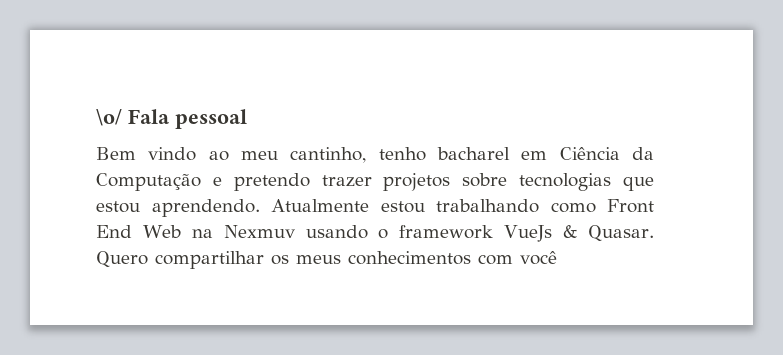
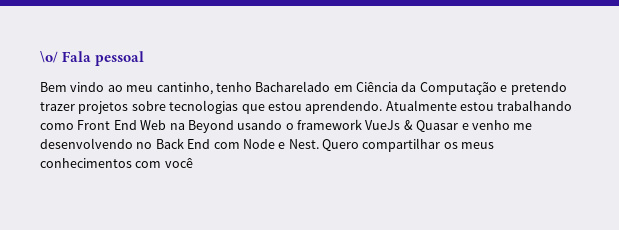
- Bem vindo ao meu cantinho, tenho bacharel em Ciência da Computação e pretendo trazer projetos sobre tecnologias que estou aprendendo.
+ Bem vindo ao meu cantinho, tenho Bacharelado em Ciência da Computação e pretendo trazer projetos sobre tecnologias que estou aprendendo.
- Atualmente estou trabalhando como Front End Web na Nexmuv usando o framework VueJs & Quasar.
+ Atualmente estou trabalhando como Front End Web na Beyond usando o framework VueJs & Quasar e venho me desenvolvendo no Back End com Node e Nest.

